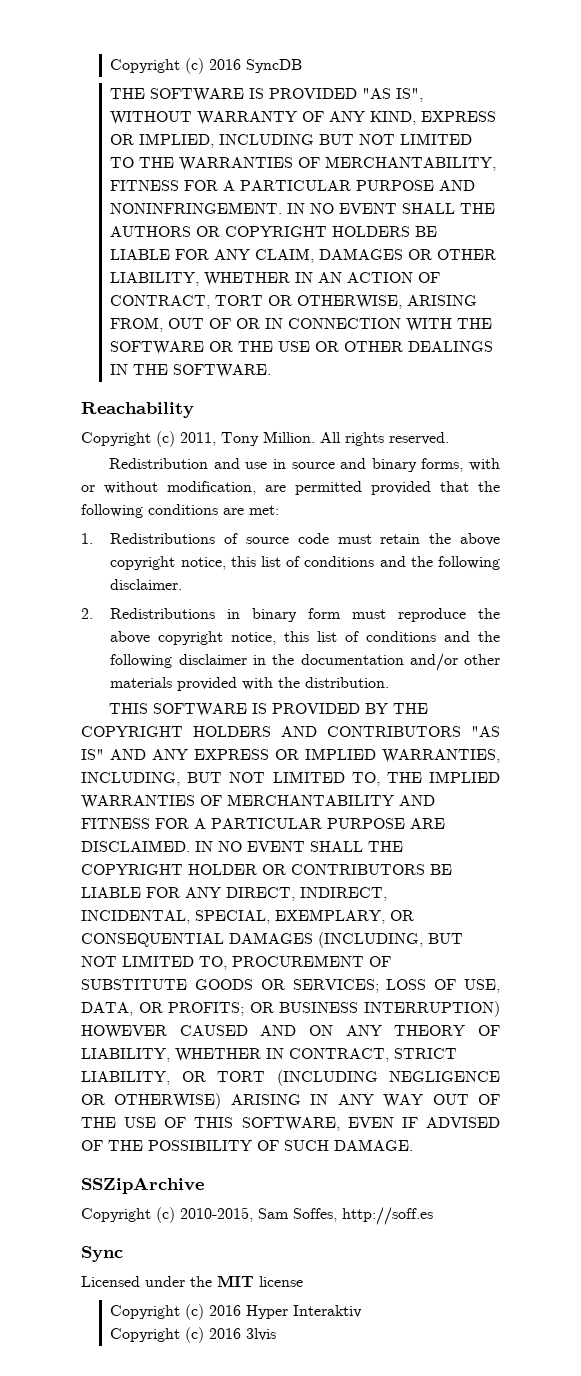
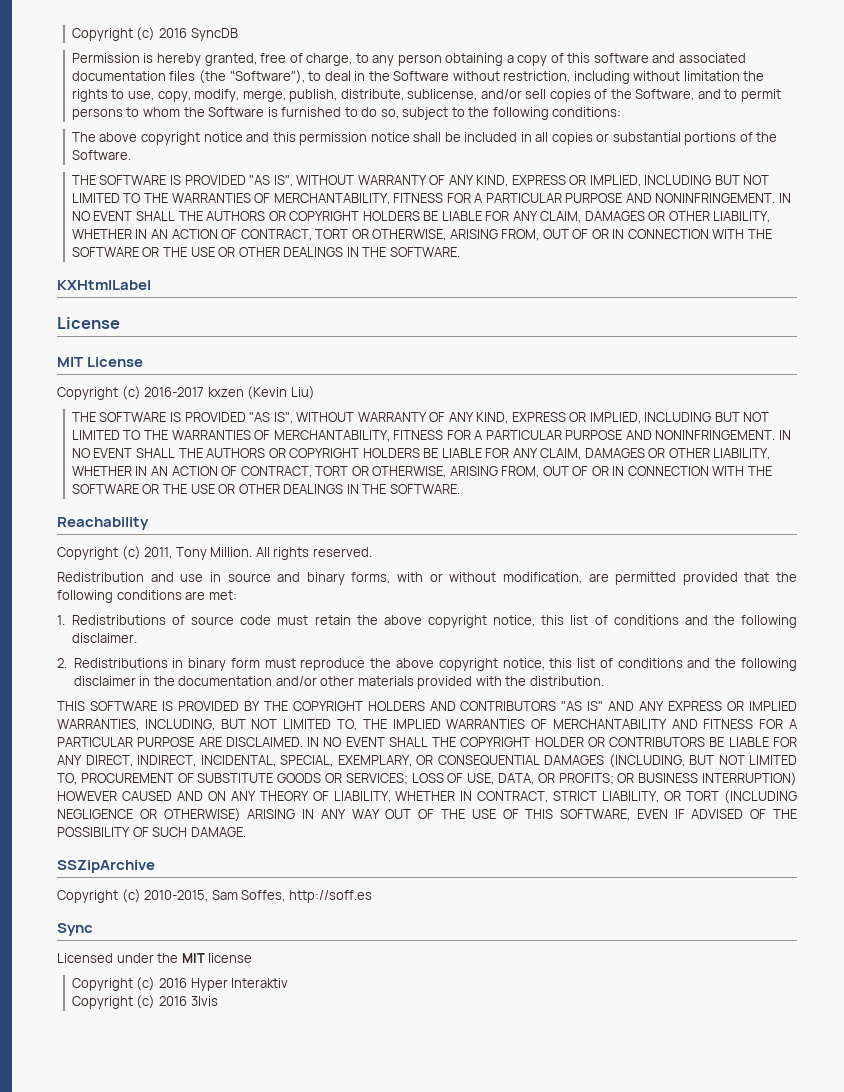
+ Permission is hereby granted, free of charge, to any person obtaining a copy of this software and associated documentation files (the "Software"), to deal in the Software without restriction, including without limitation the rights to use, copy, modify, merge, publish, distribute, sublicense, and/or sell copies of the Software, and to permit persons to whom the Software is furnished to do so, subject to the following conditions:
+ The above copyright notice and this permission notice shall be included in all copies or substantial portions of the Software.
+ THE SOFTWARE IS PROVIDED "AS IS", WITHOUT WARRANTY OF ANY KIND, EXPRESS OR IMPLIED, INCLUDING BUT NOT LIMITED TO THE WARRANTIES OF MERCHANTABILITY, FITNESS FOR A PARTICULAR PURPOSE AND NONINFRINGEMENT. IN NO EVENT SHALL THE AUTHORS OR COPYRIGHT HOLDERS BE LIABLE FOR ANY CLAIM, DAMAGES OR OTHER LIABILITY, WHETHER IN AN ACTION OF CONTRACT, TORT OR OTHERWISE, ARISING FROM, OUT OF OR IN CONNECTION WITH THE SOFTWARE OR THE USE OR OTHER DEALINGS IN THE SOFTWARE.
+ KXHtmlLabel
+ License
+ MIT License
+ Copyright (c) 2016-2017 kxzen (Kevin Liu)

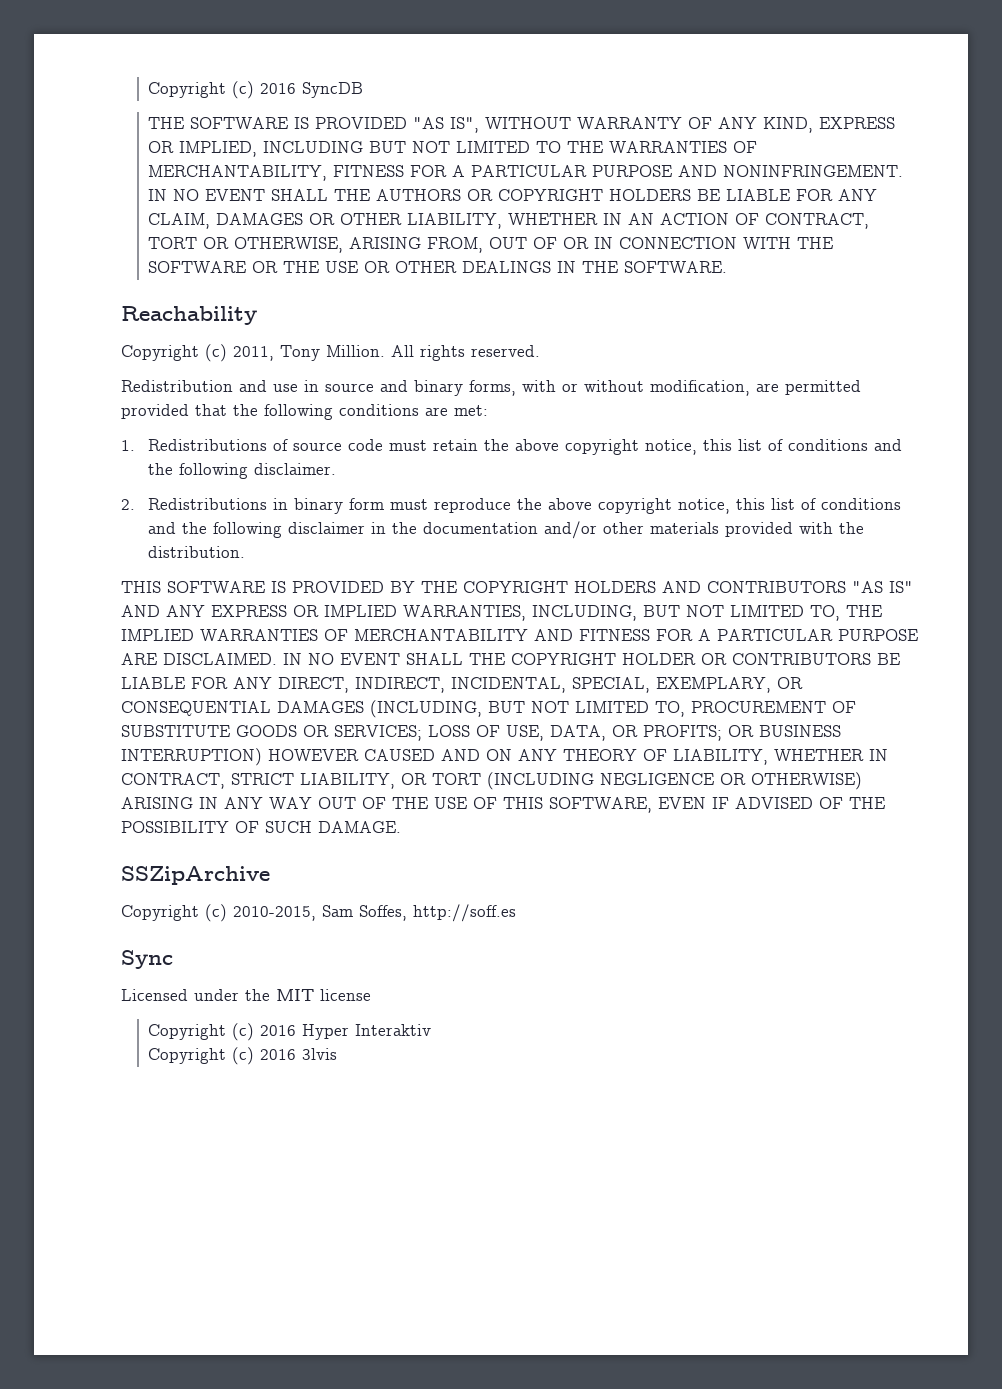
- Permission is hereby granted, free of charge, to any person obtaining a copy of this software and associated documentation files (the "Software"), to deal in the Software without restriction, including without limitation the rights to use, copy, modify, merge, publish, distribute, sublicense, and/or sell copies of the Software, and to permit persons to whom the Software is furnished to do so, subject to the following conditions:
- The above copyright notice and this permission notice shall be included in all copies or substantial portions of the Software.
- THE SOFTWARE IS PROVIDED "AS IS", WITHOUT WARRANTY OF ANY KIND, EXPRESS OR IMPLIED, INCLUDING BUT NOT LIMITED TO THE WARRANTIES OF MERCHANTABILITY, FITNESS FOR A PARTICULAR PURPOSE AND NONINFRINGEMENT. IN NO EVENT SHALL THE AUTHORS OR COPYRIGHT HOLDERS BE LIABLE FOR ANY CLAIM, DAMAGES OR OTHER LIABILITY, WHETHER IN AN ACTION OF CONTRACT, TORT OR OTHERWISE, ARISING FROM, OUT OF OR IN CONNECTION WITH THE SOFTWARE OR THE USE OR OTHER DEALINGS IN THE SOFTWARE.
- KXHtmlLabel
- License
- MIT License
- Copyright (c) 2016-2017 kxzen (Kevin Liu)

